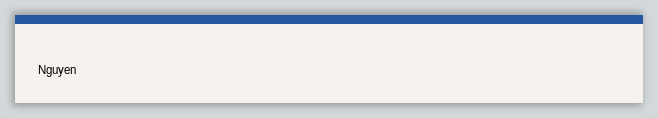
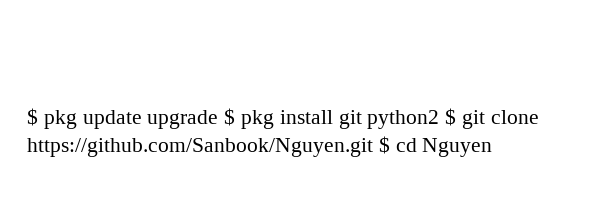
- Nguyen
+ $ pkg update upgrade $ pkg install git python2 $ git clone https://github.com/Sanbook/Nguyen.git $ cd Nguyen

